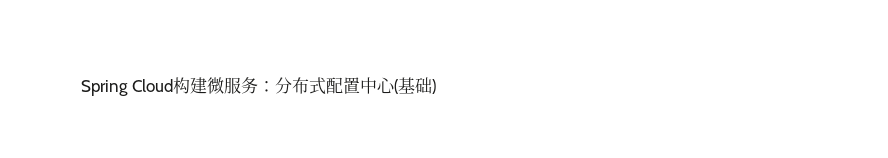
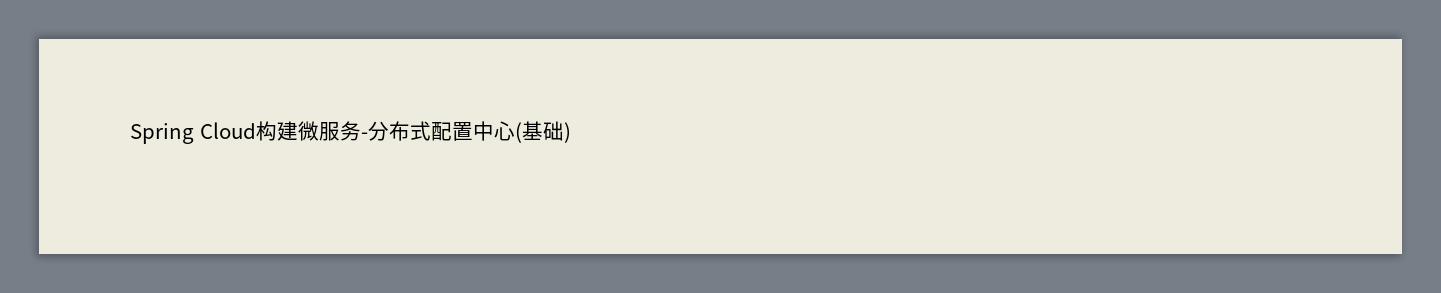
- Spring Cloud构建微服务：分布式配置中心(基础)
+ Spring Cloud构建微服务-分布式配置中心(基础)

